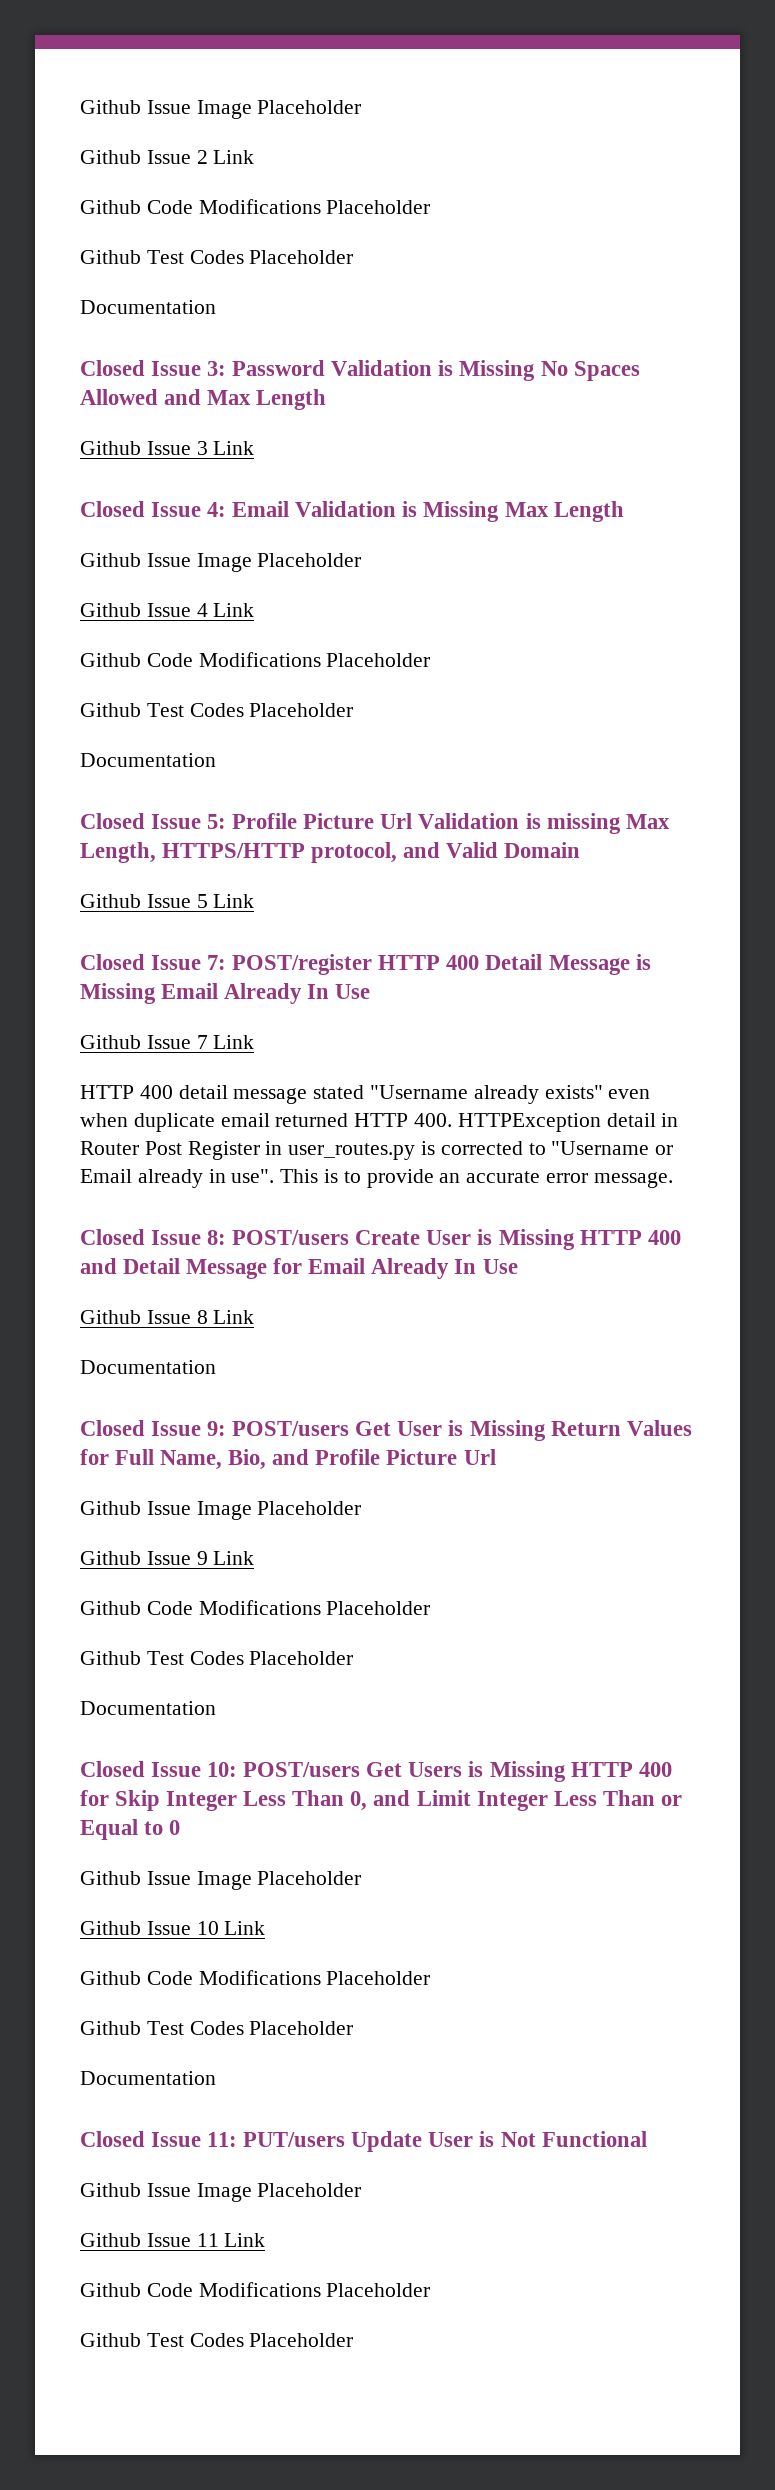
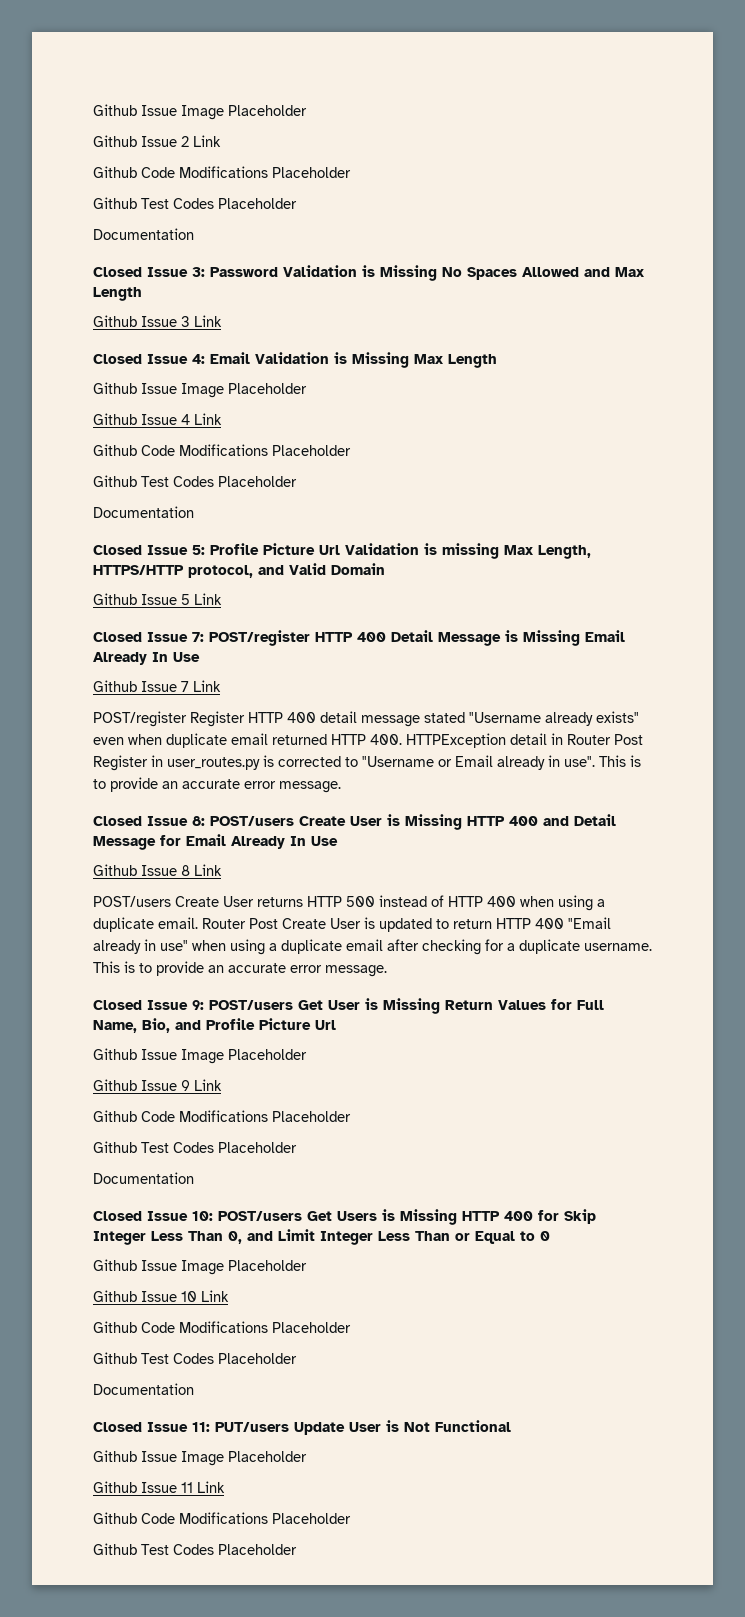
- HTTP 400 detail message stated "Username already exists" even when duplicate email returned HTTP 400. HTTPException detail in Router Post Register in user_routes.py is corrected to "Username or Email already in use".
+ POST/register Register HTTP 400 detail message stated "Username already exists" even when duplicate email returned HTTP 400. HTTPException detail in Router Post Register in user_routes.py is corrected to "Username or Email already in use".
  Github Issue 8 Link
- Documentation
+ POST/users Create User returns HTTP 500 instead of HTTP 400 when using a duplicate email. Router Post Create User is updated to return HTTP 400 "Email already in use" when using a duplicate email after checking for a duplicate username. This is to provide an accurate error message.

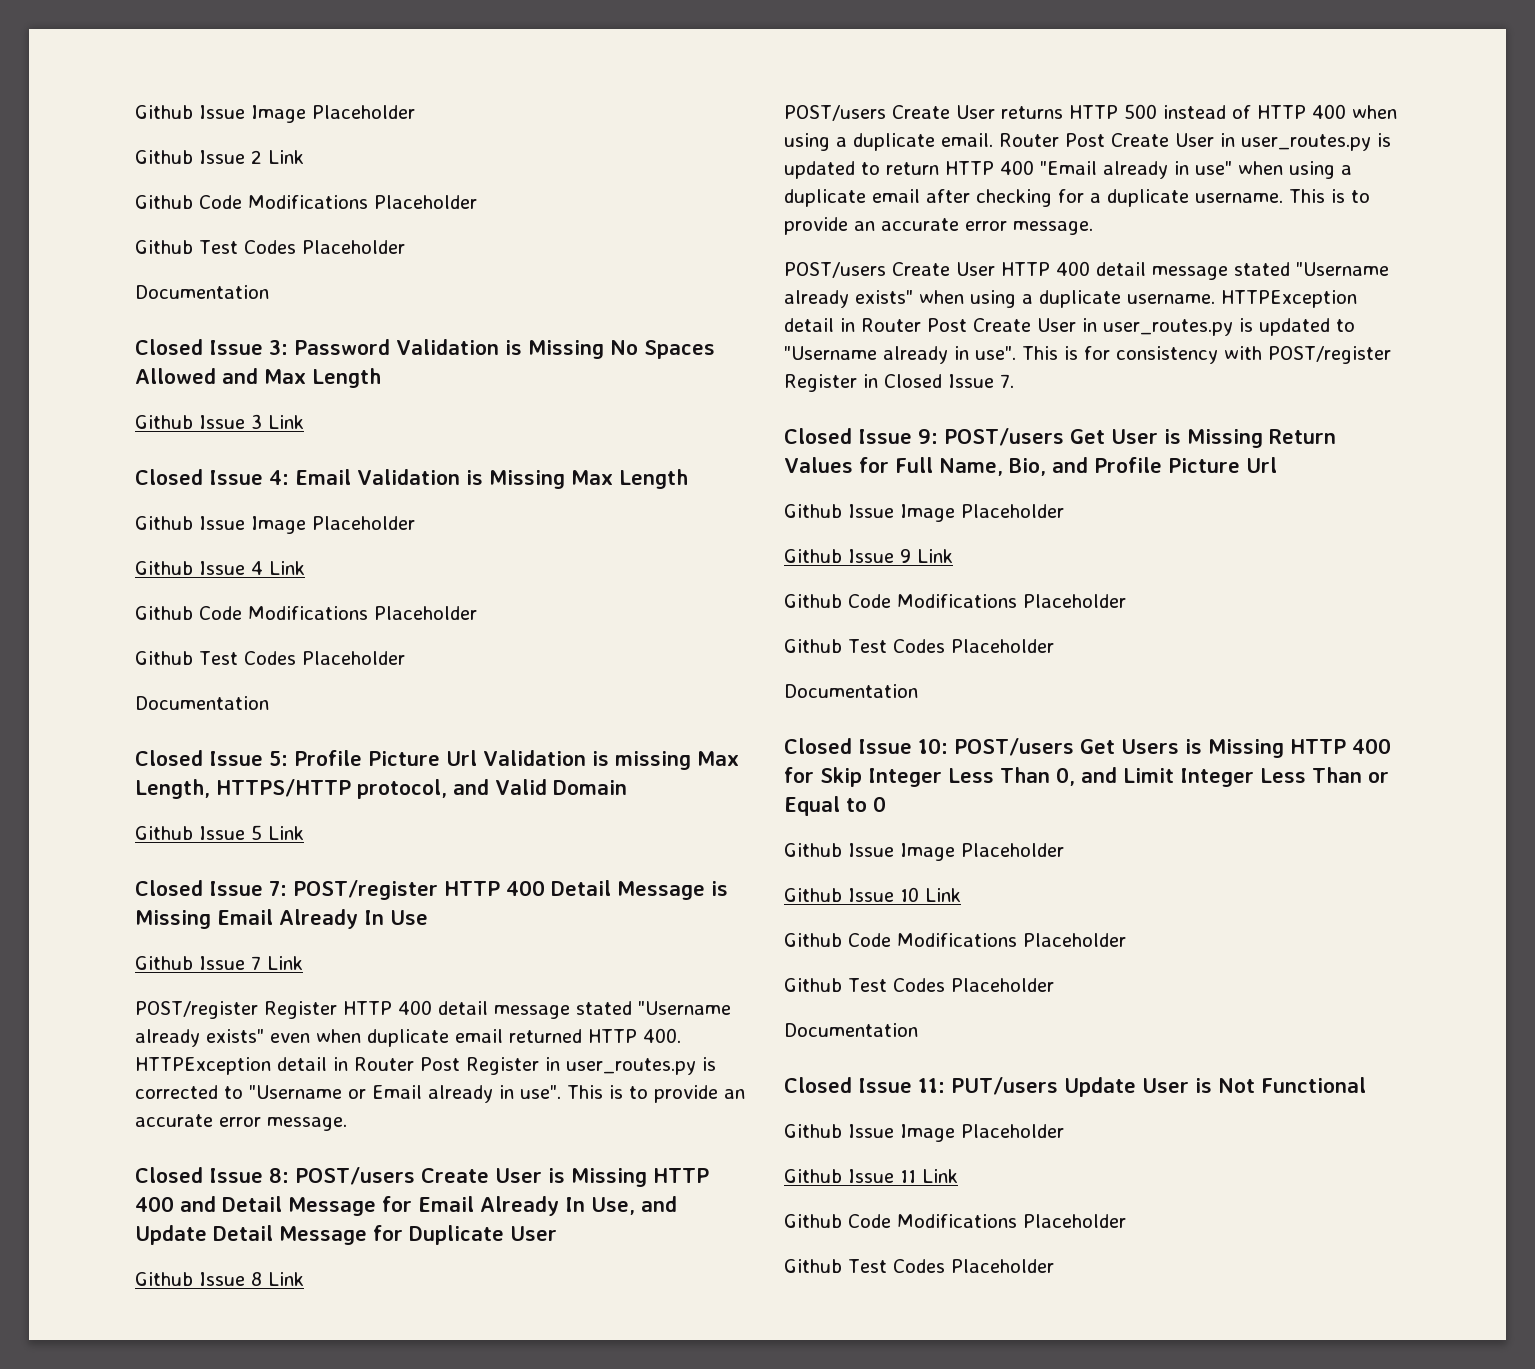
- Closed Issue 8: POST/users Create User is Missing HTTP 400 and Detail Message for Email Already In Use
+ Closed Issue 8: POST/users Create User is Missing HTTP 400 and Detail Message for Email Already In Use, and Update Detail Message for Duplicate User
- Router Post Create User is updated to return HTTP 400 "Email already in use" when using a duplicate email after checking for a duplicate username.
+ Router Post Create User in user_routes.py is updated to return HTTP 400 "Email already in use" when using a duplicate email after checking for a duplicate username.
+ POST/users Create User HTTP 400 detail message stated "Username already exists" when using a duplicate username. HTTPException detail in Router Post Create User in user_routes.py is updated to "Username already in use". This is for consistency with POST/register Register in Closed Issue 7.

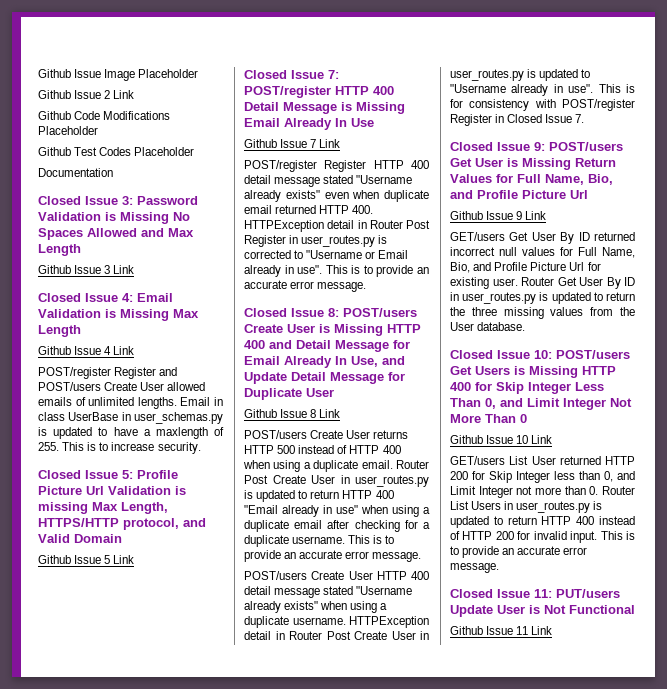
  Closed Issue 4: Email Validation is Missing Max Length
- Github Issue Image Placeholder
  Github Issue 4 Link
- Github Code Modifications Placeholder
- Github Test Codes Placeholder
- Documentation
+ POST/register Register and POST/users Create User allowed emails of unlimited lengths. Email in class UserBase in user_schemas.py is updated to have a maxlength of 255. This is to increase security.
  Closed Issue 9: POST/users Get User is Missing Return Values for Full Name, Bio, and Profile Picture Url
- Github Issue Image Placeholder
  Github Issue 9 Link
- Github Code Modifications Placeholder
- Github Test Codes Placeholder
- Documentation
+ GET/users Get User By ID returned incorrect null values for Full Name, Bio, and Profile Picture Url for existing user. Router Get User By ID in user_routes.py is updated to return the three missing values from the User database.
- Closed Issue 10: POST/users Get Users is Missing HTTP 400 for Skip Integer Less Than 0, and Limit Integer Less Than or Equal to 0
- Github Issue Image Placeholder
+ Closed Issue 10: POST/users Get Users is Missing HTTP 400 for Skip Integer Less Than 0, and Limit Integer Not More Than 0
  Github Issue 10 Link
- Github Code Modifications Placeholder
- Github Test Codes Placeholder
- Documentation
+ GET/users List User returned HTTP 200 for Skip Integer less than 0, and Limit Integer not more than 0. Router List Users in user_routes.py is updated to return HTTP 400 instead of HTTP 200 for invalid input. This is to provide an accurate error message.
  Closed Issue 11: PUT/users Update User is Not Functional
- Github Issue Image Placeholder
  Github Issue 11 Link
- Github Code Modifications Placeholder
- Github Test Codes Placeholder

